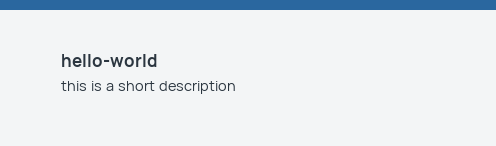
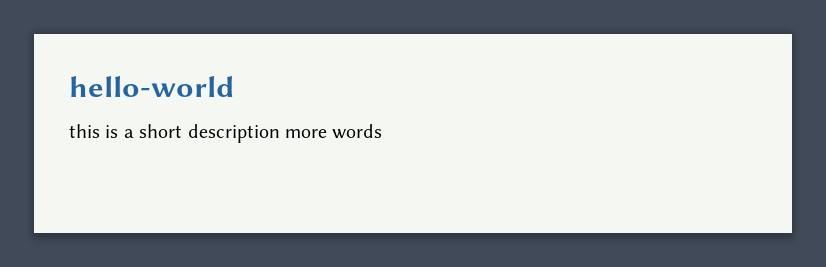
- this is a short description
+ this is a short description more words

